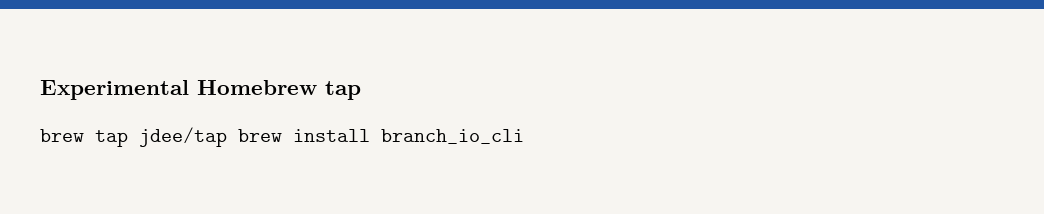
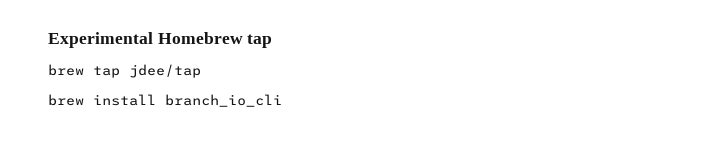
- brew tap jdee/tap brew install branch_io_cli
+ brew tap jdee/tap
+ brew install branch_io_cli

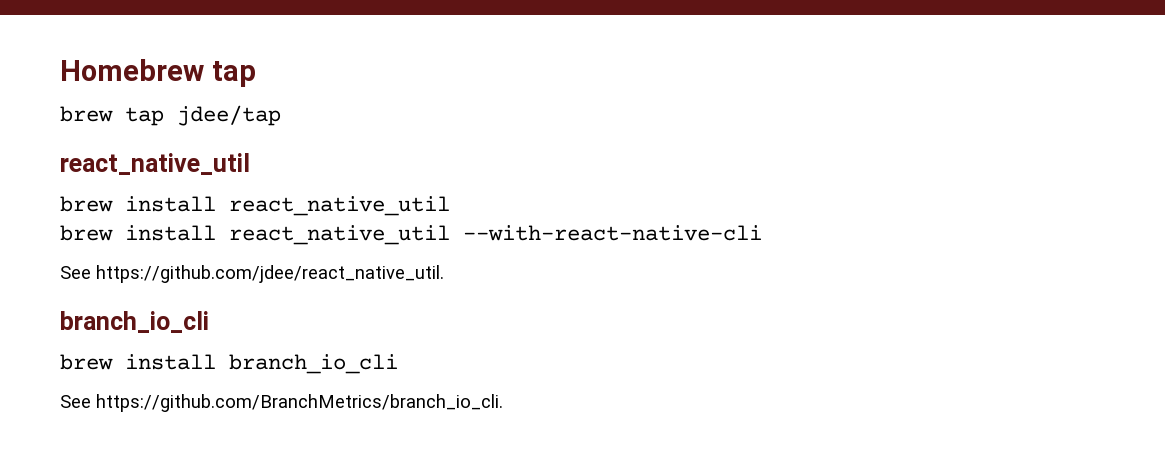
- Experimental Homebrew tap
+ Homebrew tap
  brew tap jdee/tap
+ react_native_util
+ brew install react_native_util
+ brew install react_native_util --with-react-native-cli
+ See https://github.com/jdee/react_native_util.
+ branch_io_cli
+ See https://github.com/BranchMetrics/branch_io_cli.

